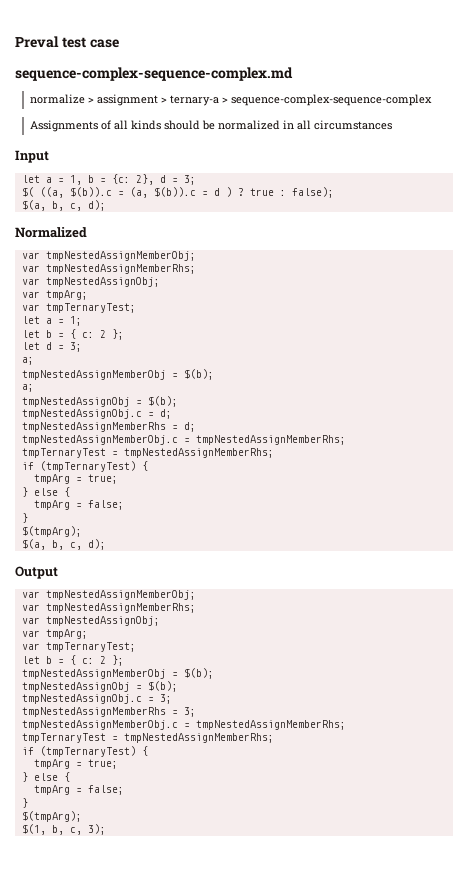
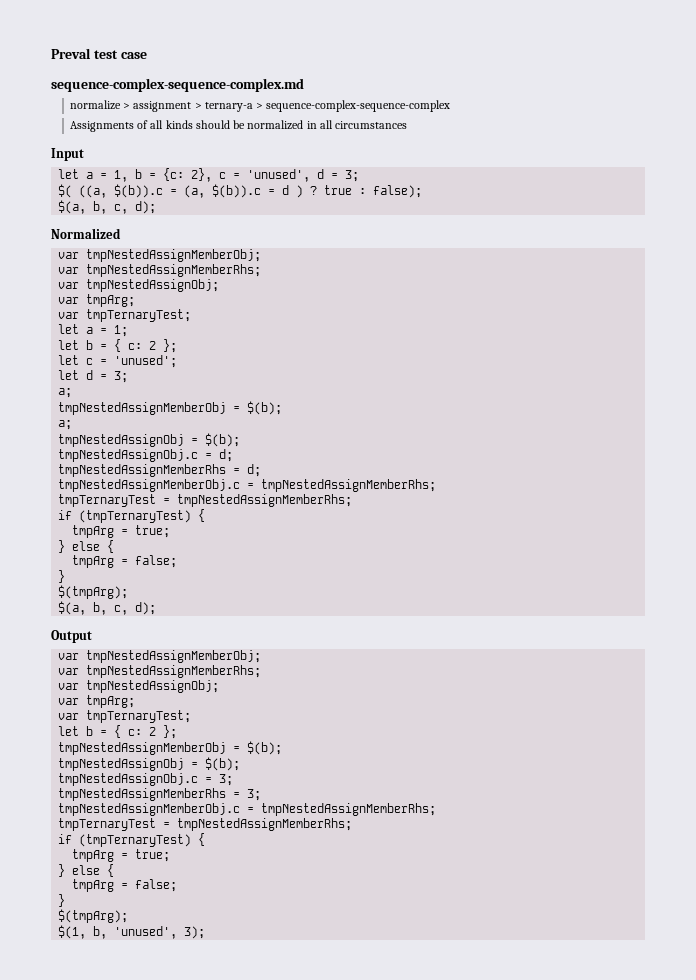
- let a = 1, b = {c: 2}, d = 3;
+ let a = 1, b = {c: 2}, c = 'unused', d = 3;
+ let c = 'unused';
- $(1, b, c, 3);
+ $(1, b, 'unused', 3);

